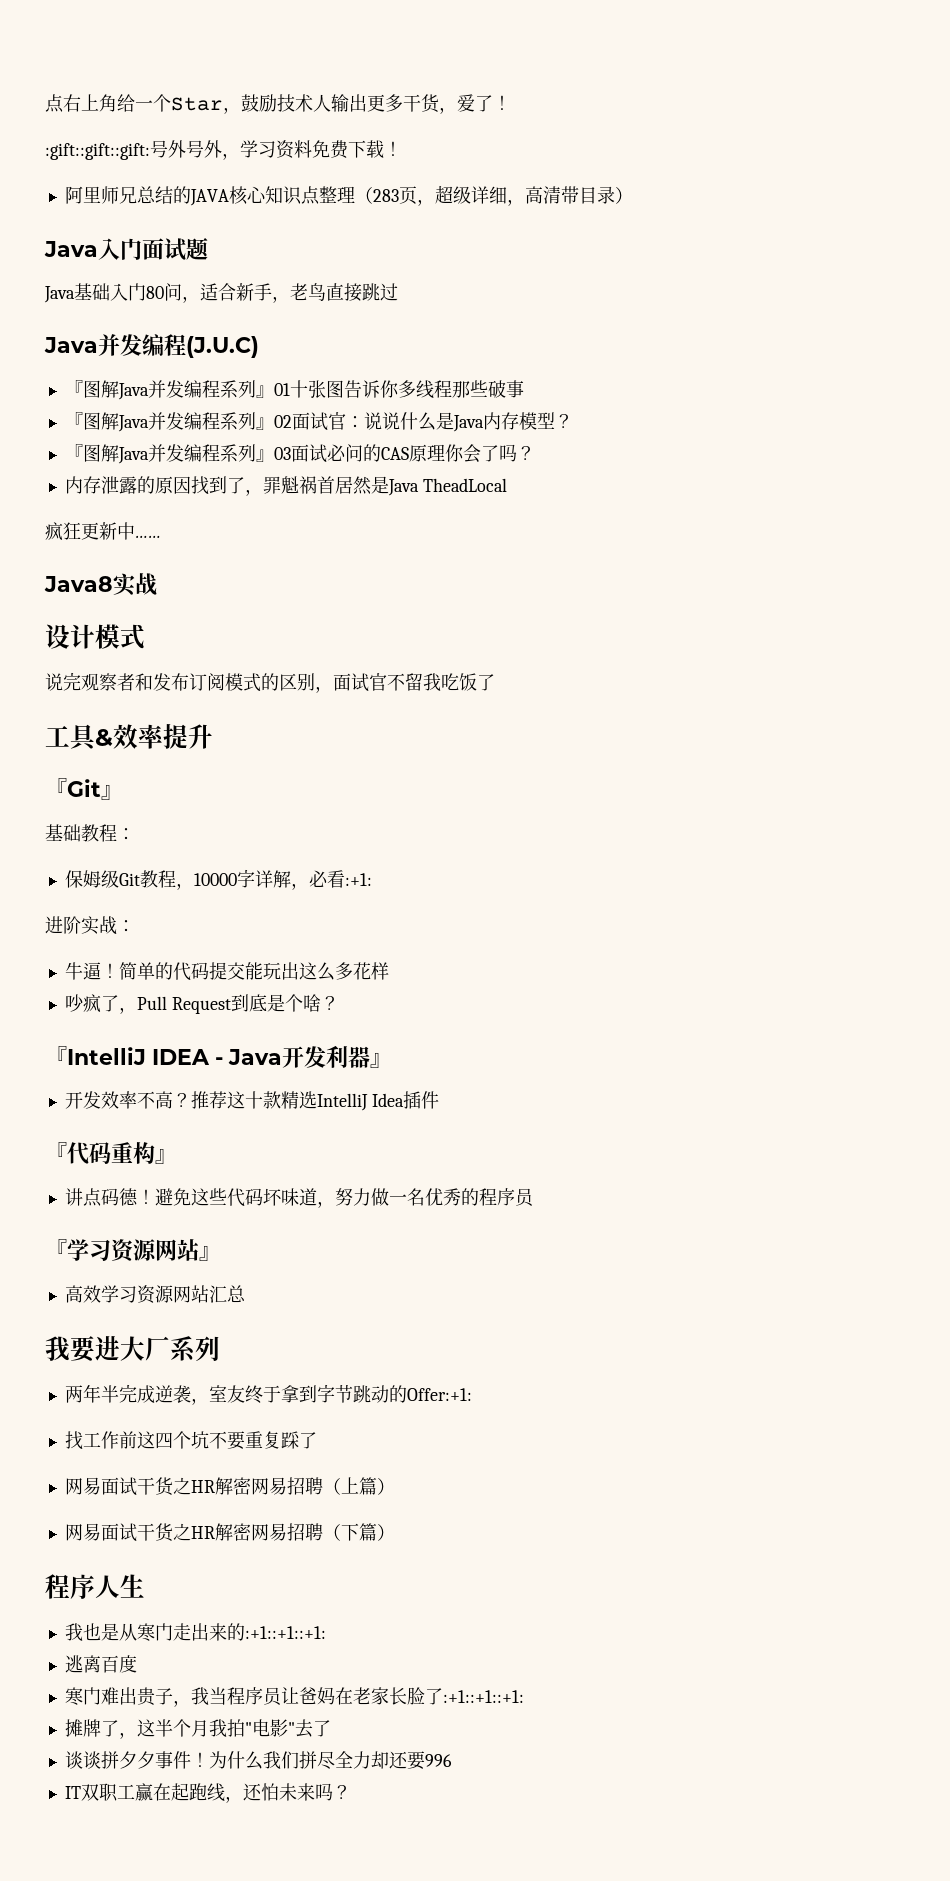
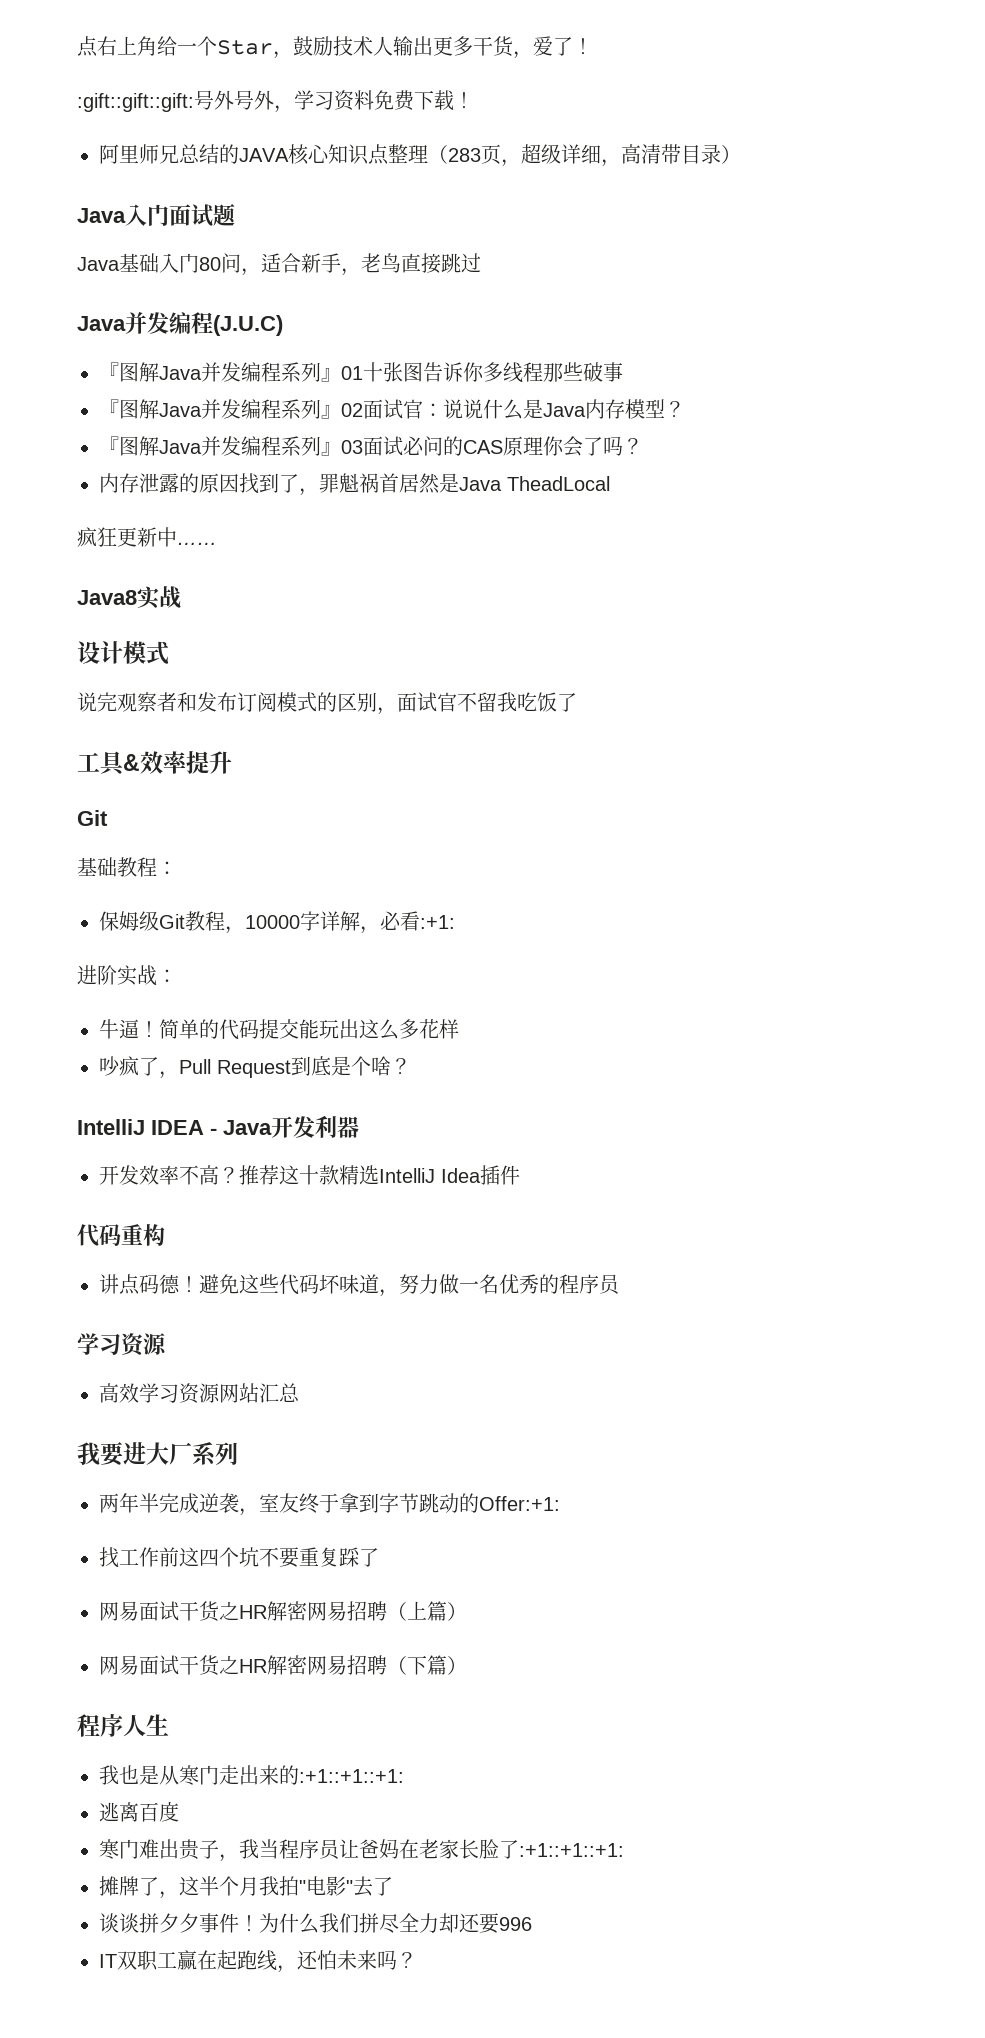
  工具&效率提升
- 『Git』
+ Git
- 『IntelliJ IDEA - Java开发利器』
+ IntelliJ IDEA - Java开发利器
- 『代码重构』
+ 代码重构
  避免这些代码坏味道，努力做一名优秀的程序员
- 『学习资源网站』
+ 学习资源

